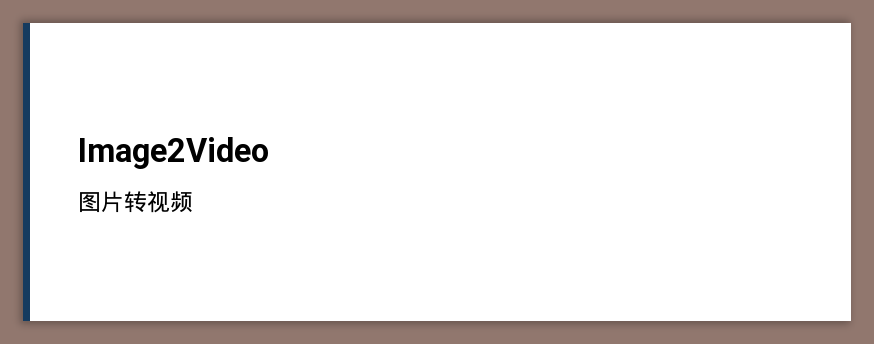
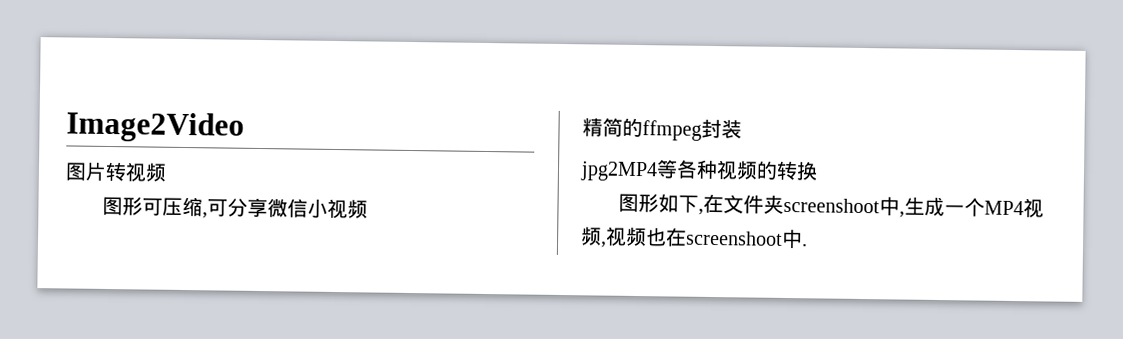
+ 图形可压缩,可分享微信小视频
+ 精简的ffmpeg封装
+ jpg2MP4等各种视频的转换
+ 图形如下,在文件夹screenshoot中,生成一个MP4视频,视频也在screenshoot中.

